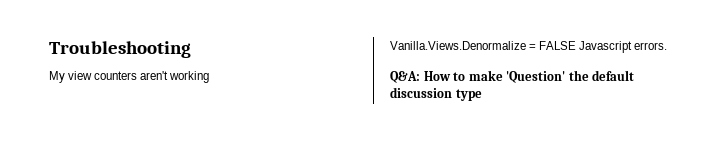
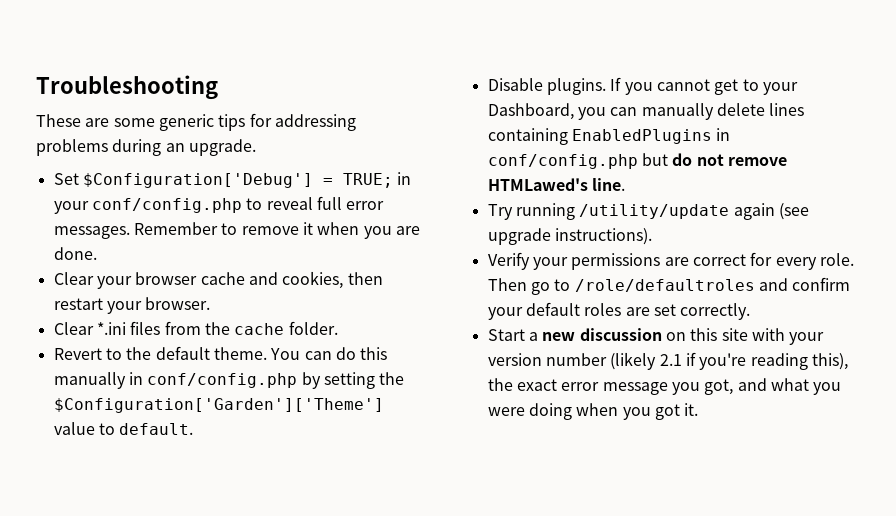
- My view counters aren't working
- Vanilla.Views.Denormalize = FALSE Javascript errors.
- Q&A: How to make 'Question' the default discussion type
+ These are some generic tips for addressing problems during an upgrade.
+ Set $Configuration['Debug'] = TRUE; in your conf/config.php to reveal full error messages. Remember to remove it when you are done.
+ Clear your browser cache and cookies, then restart your browser.
+ Clear *.ini files from the cache folder.
+ Revert to the default theme. You can do this manually in conf/config.php by setting the $Configuration['Garden']['Theme'] value to default.
+ Disable plugins. If you cannot get to your Dashboard, you can manually delete lines containing EnabledPlugins in conf/config.php but do not remove HTMLawed's line.
+ Try running /utility/update again (see upgrade instructions).
+ Verify your permissions are correct for every role. Then go to /role/defaultroles and confirm your default roles are set correctly.
+ Start a new discussion on this site with your version number (likely 2.1 if you're reading this), the exact error message you got, and what you were doing when you got it.

